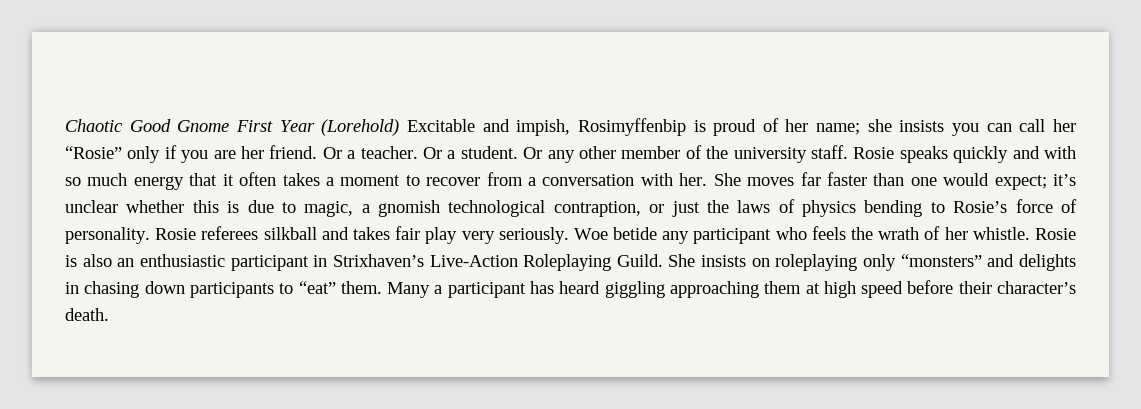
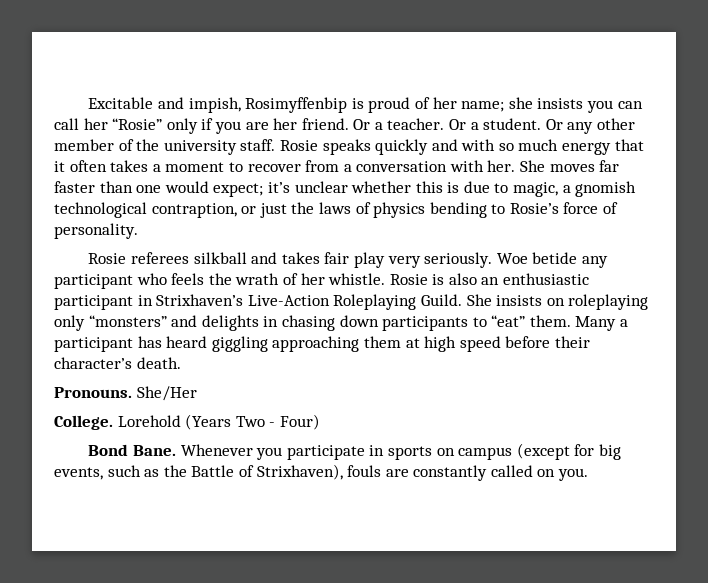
- Chaotic Good Gnome First Year (Lorehold) Excitable and impish, Rosimyffenbip is proud of her name; she insists you can call her “Rosie” only if you are her friend.
+ Excitable and impish, Rosimyffenbip is proud of her name; she insists you can call her “Rosie” only if you are her friend.
- She moves far faster than one would expect; it’s unclear whether this is due to magic, a gnomish technological contraption, or just the laws of physics bending to Rosie’s force of personality. Rosie referees silkball and takes fair play very seriously.
+ She moves far faster than one would expect; it’s unclear whether this is due to magic, a gnomish technological contraption, or just the laws of physics bending to Rosie’s force of personality.
+ Rosie referees silkball and takes fair play very seriously.
+ Pronouns. She/Her
+ College. Lorehold (Years Two - Four)
+ Bond Bane. Whenever you participate in sports on campus (except for big events, such as the Battle of Strixhaven), fouls are constantly called on you.

